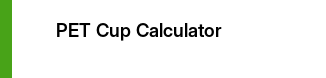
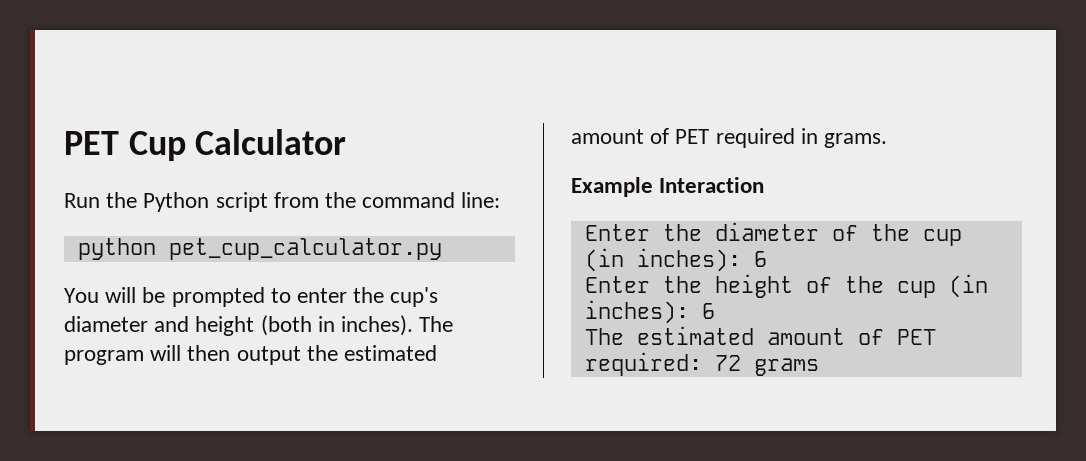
+ Run the Python script from the command line:
+ python pet_cup_calculator.py
+ You will be prompted to enter the cup's diameter and height (both in inches). The program will then output the estimated amount of PET required in grams.
+ Example Interaction
+ Enter the diameter of the cup (in inches): 6
+ Enter the height of the cup (in inches): 6
+ The estimated amount of PET required: 72 grams

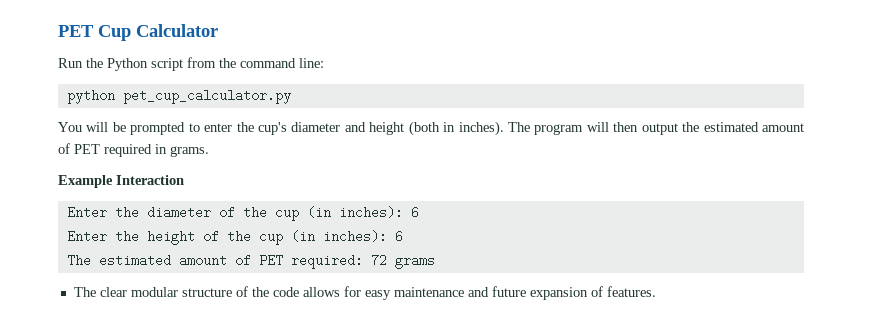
+ The clear modular structure of the code allows for easy maintenance and future expansion of features.

